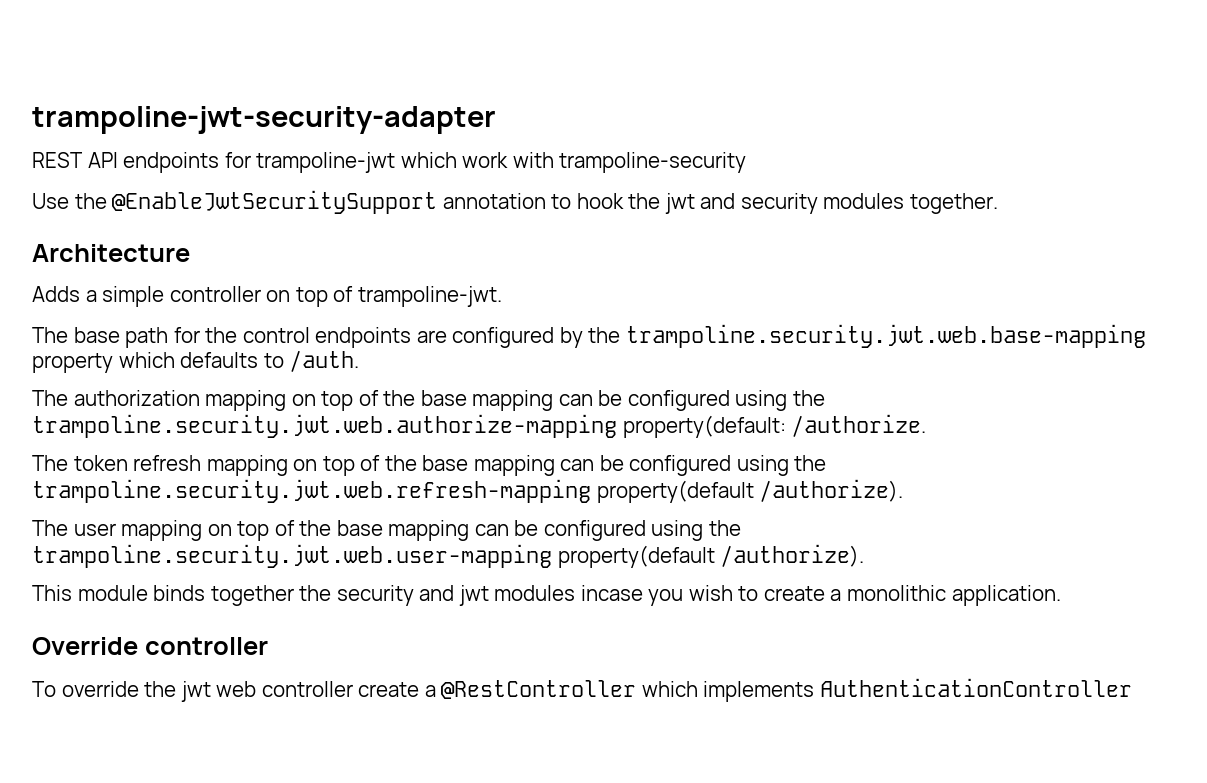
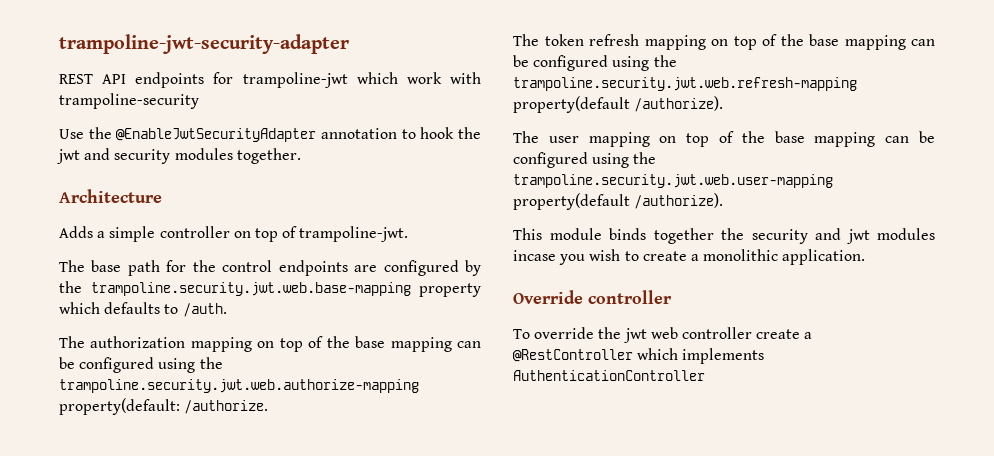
- Use the @EnableJwtSecuritySupport annotation to hook the jwt and security modules together.
+ Use the @EnableJwtSecurityAdapter annotation to hook the jwt and security modules together.

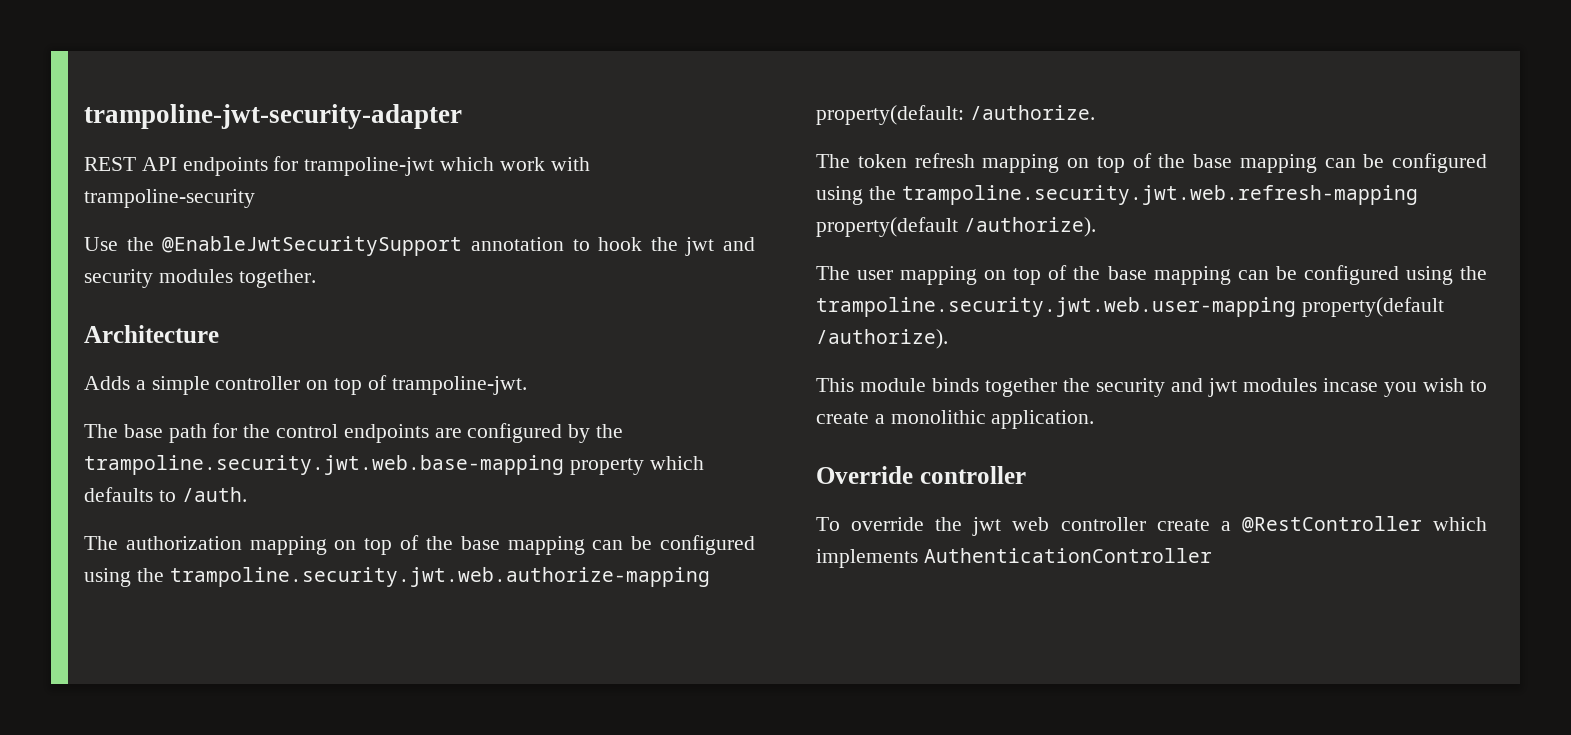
- Use the @EnableJwtSecurityAdapter annotation to hook the jwt and security modules together.
+ Use the @EnableJwtSecuritySupport annotation to hook the jwt and security modules together.

